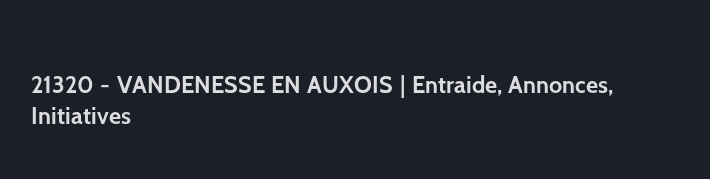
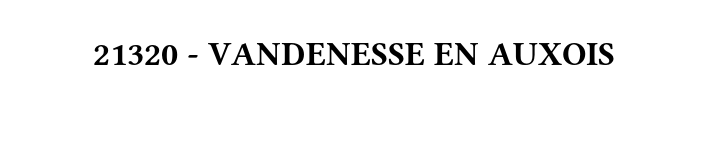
- 21320 - VANDENESSE EN AUXOIS | Entraide, Annonces, Initiatives
+ 21320 - VANDENESSE EN AUXOIS

